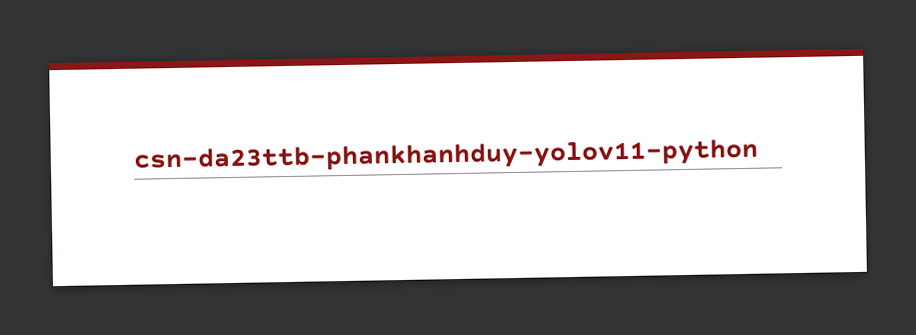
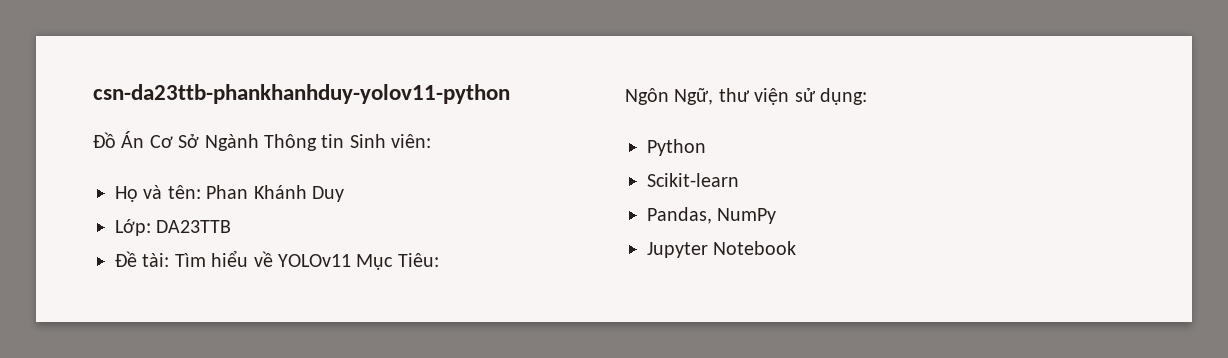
+ Đồ Án Cơ Sở Ngành Thông tin Sinh viên:
+ Họ và tên: Phan Khánh Duy
+ Lớp: DA23TTB
+ Đề tài: Tìm hiểu về YOLOv11 Mục Tiêu:
+ Ngôn Ngữ, thư viện sử dụng:
+ Python
+ Scikit-learn
+ Pandas, NumPy
+ Jupyter Notebook

